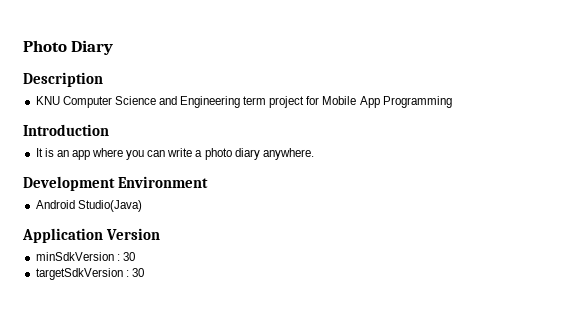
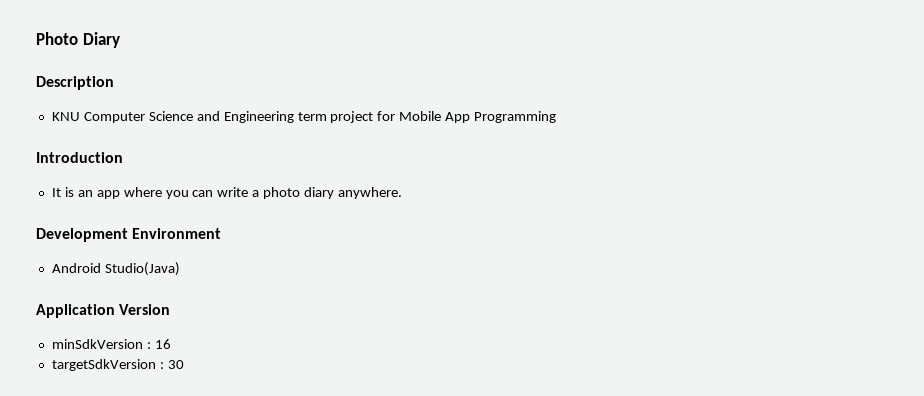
- minSdkVersion : 30
+ minSdkVersion : 16

